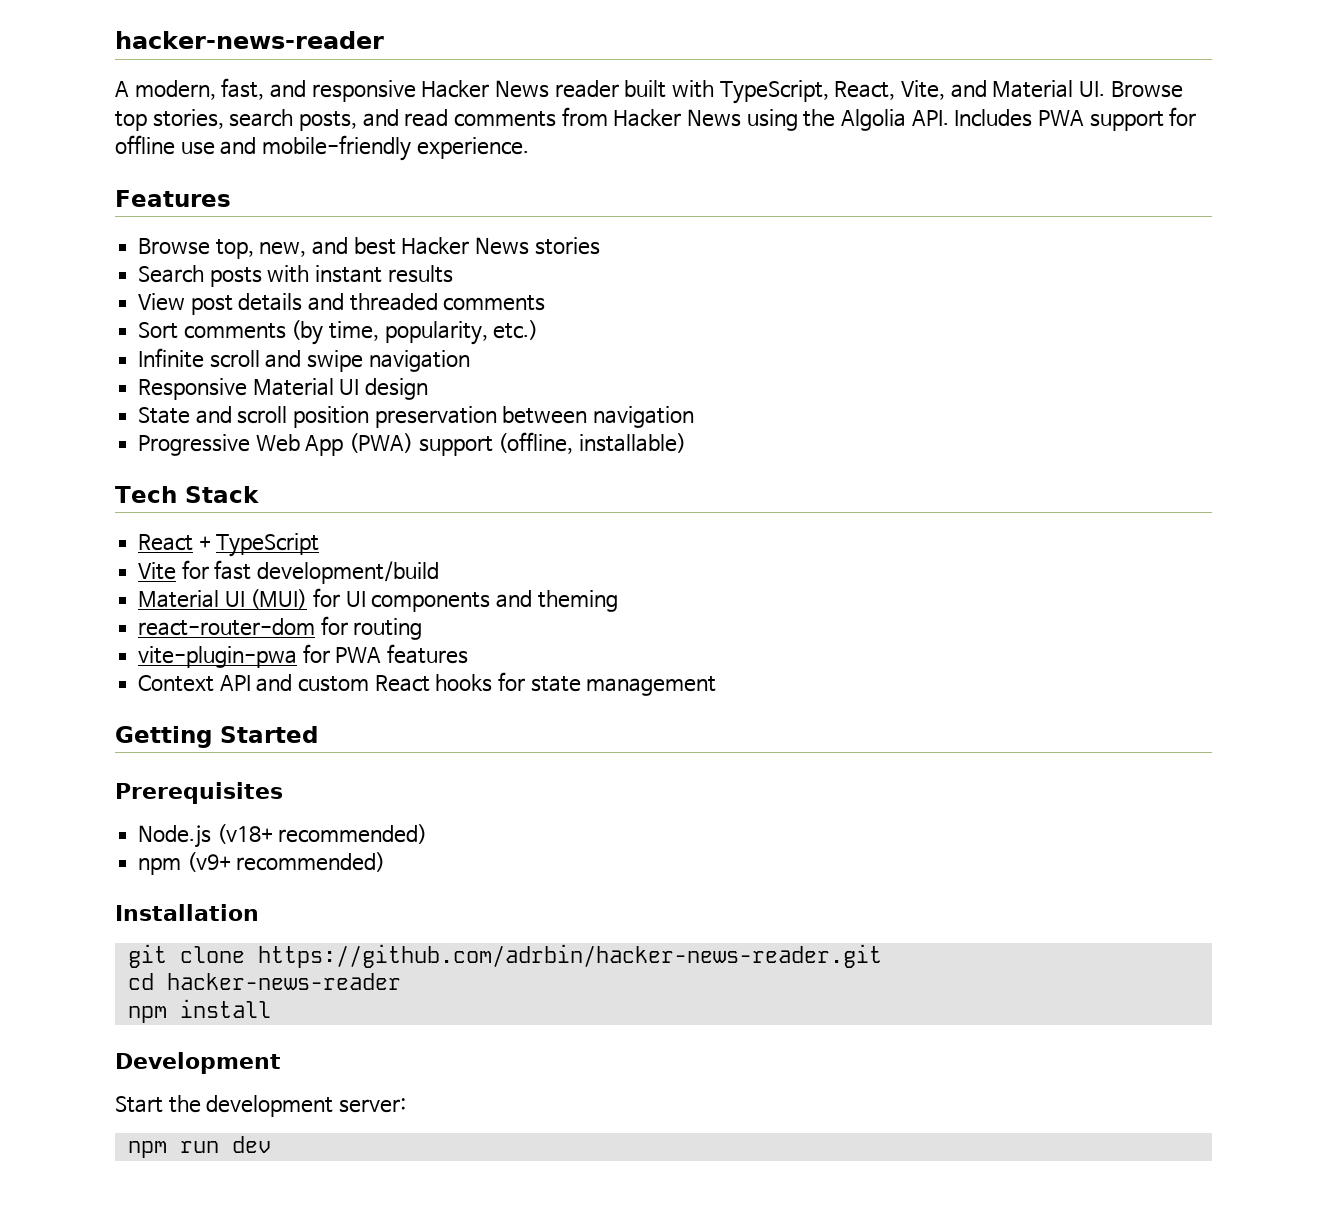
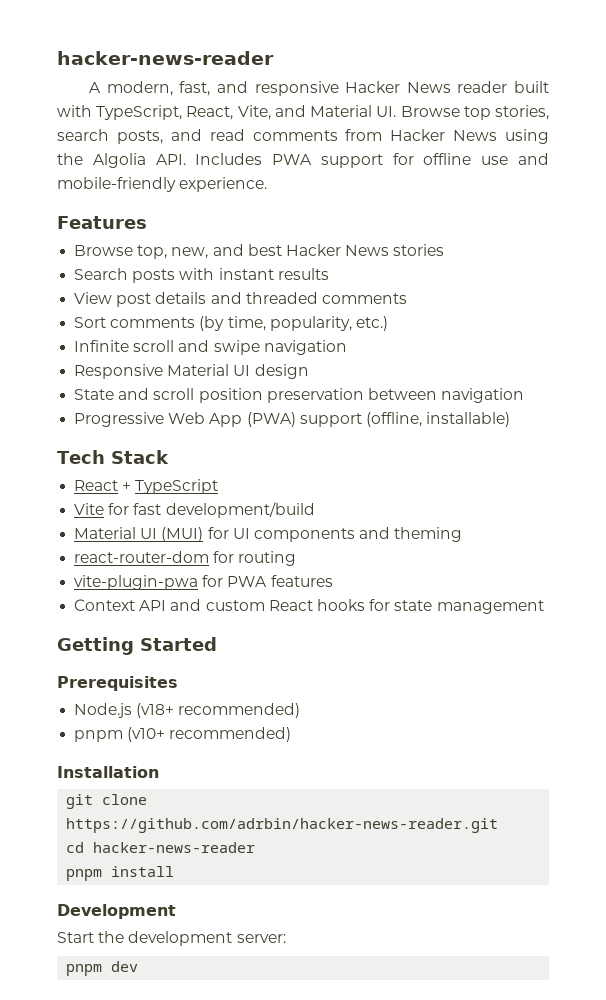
- npm (v9+ recommended)
+ pnpm (v10+ recommended)
- npm install
+ pnpm install
- npm run dev
+ pnpm dev

